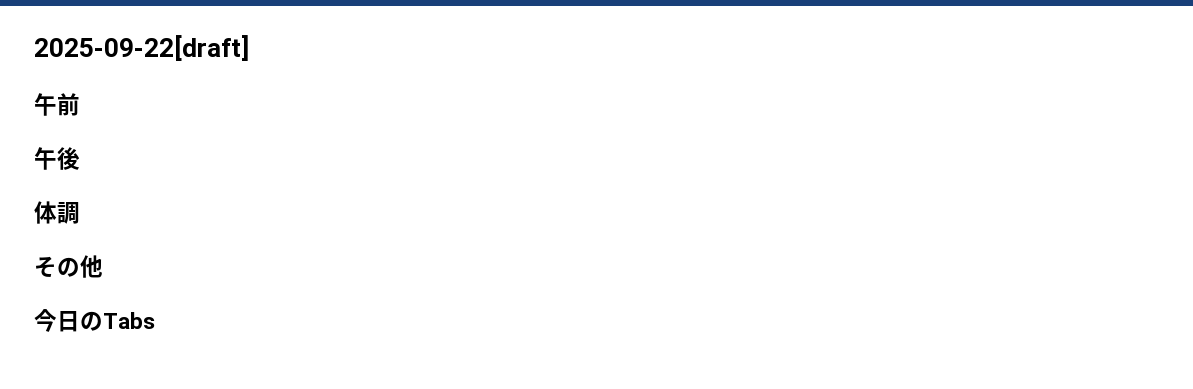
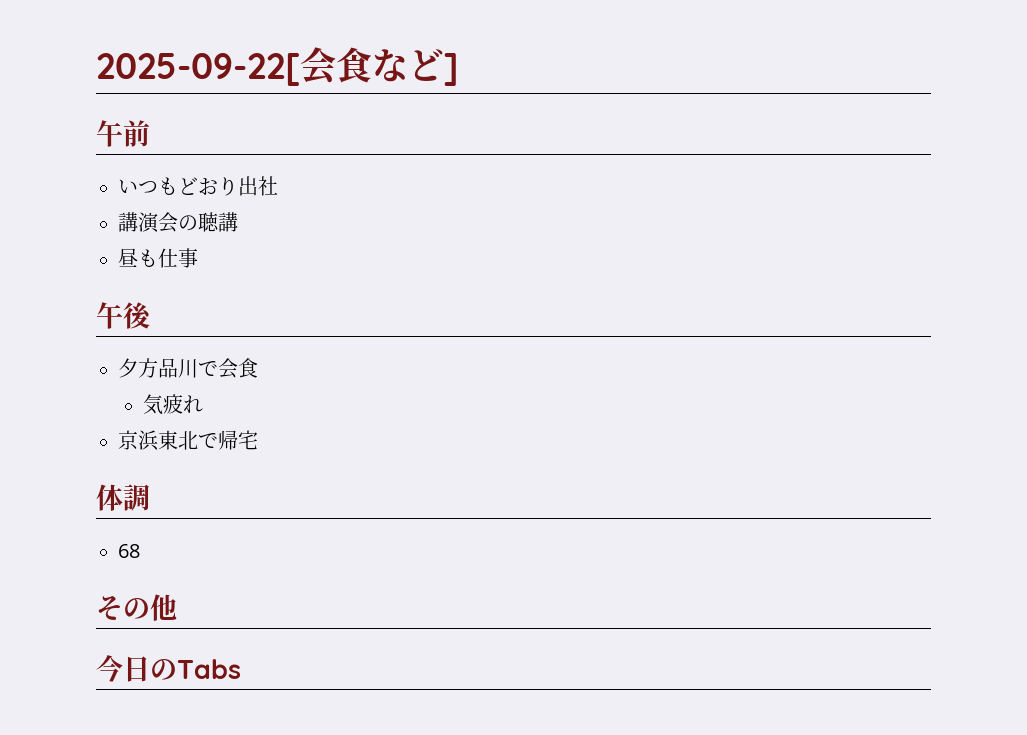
- 2025-09-22[draft]
+ 2025-09-22[会食など]
  午前
+ いつもどおり出社
+ 講演会の聴講
+ 昼も仕事
  午後
+ 夕方品川で会食
+ 気疲れ
+ 京浜東北で帰宅
+ 68

